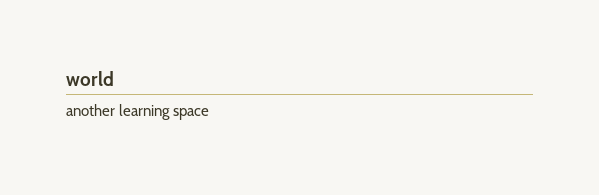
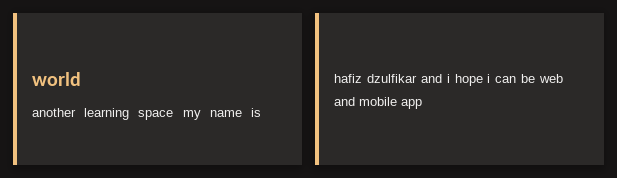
- another learning space
+ another learning space my name is hafiz dzulfikar and i hope i can be web and mobile app

